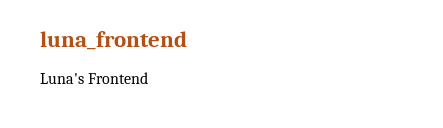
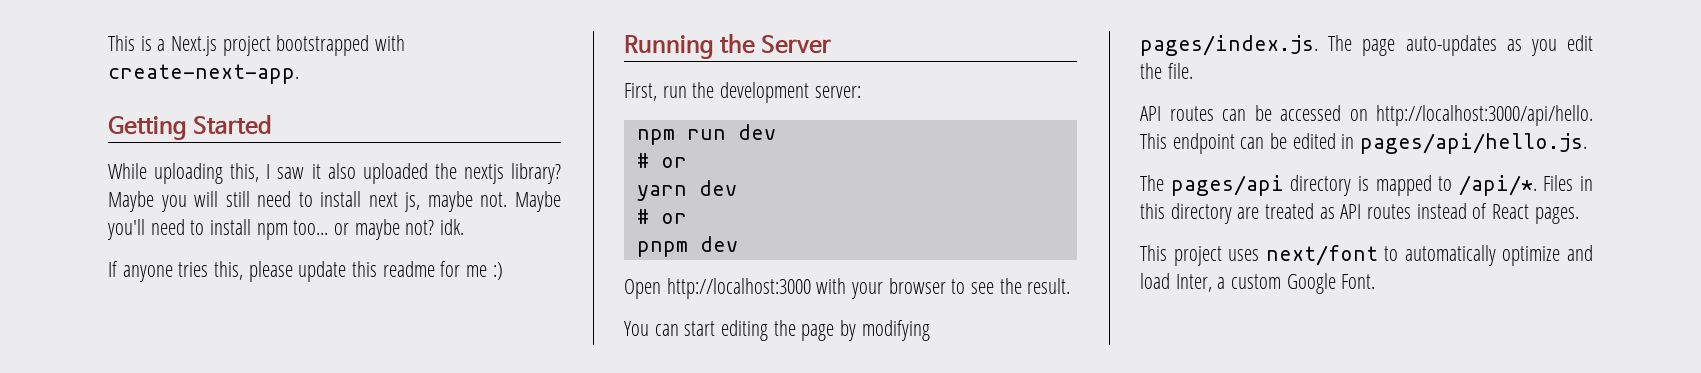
- luna_frontend
- Luna's Frontend
+ This is a Next.js project bootstrapped with create-next-app.
+ Getting Started
+ While uploading this, I saw it also uploaded the nextjs library? Maybe you will still need to install next js, maybe not. Maybe you'll need to install npm too... or maybe not? idk.
+ If anyone tries this, please update this readme for me :)
+ Running the Server
+ First, run the development server:
+ npm run dev
+ # or
+ yarn dev
+ # or
+ pnpm dev
+ Open http://localhost:3000 with your browser to see the result.
+ You can start editing the page by modifying pages/index.js. The page auto-updates as you edit the file.
+ API routes can be accessed on http://localhost:3000/api/hello. This endpoint can be edited in pages/api/hello.js.
+ The pages/api directory is mapped to /api/*. Files in this directory are treated as API routes instead of React pages.
+ This project uses next/font to automatically optimize and load Inter, a custom Google Font.

